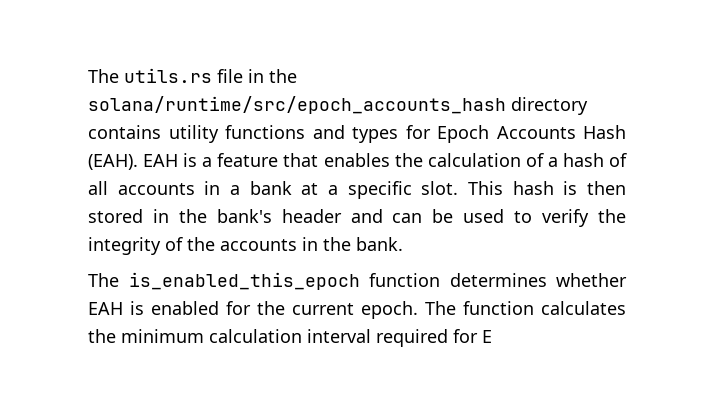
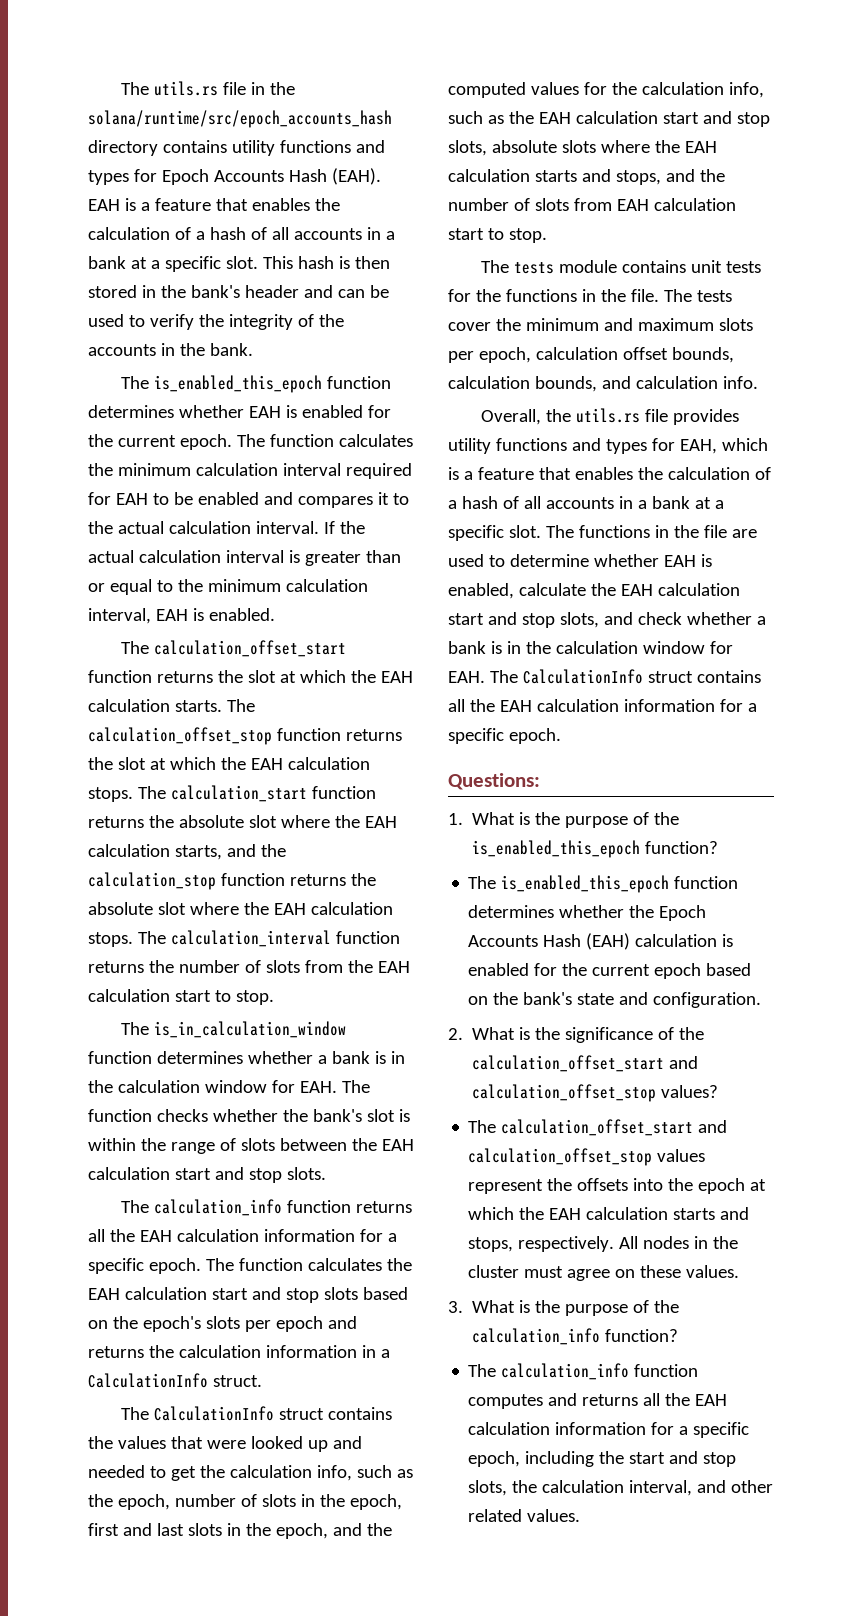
- The function calculates the minimum calculation interval required for E
+ The function calculates the minimum calculation interval required for EAH to be enabled and compares it to the actual calculation interval. If the actual calculation interval is greater than or equal to the minimum calculation interval, EAH is enabled.
+ The calculation_offset_start function returns the slot at which the EAH calculation starts. The calculation_offset_stop function returns the slot at which the EAH calculation stops. The calculation_start function returns the absolute slot where the EAH calculation starts, and the calculation_stop function returns the absolute slot where the EAH calculation stops. The calculation_interval function returns the number of slots from the EAH calculation start to stop.
+ The is_in_calculation_window function determines whether a bank is in the calculation window for EAH. The function checks whether the bank's slot is within the range of slots between the EAH calculation start and stop slots.
+ The calculation_info function returns all the EAH calculation information for a specific epoch. The function calculates the EAH calculation start and stop slots based on the epoch's slots per epoch and returns the calculation information in a CalculationInfo struct.
+ The CalculationInfo struct contains the values that were looked up and needed to get the calculation info, such as the epoch, number of slots in the epoch, first and last slots in the epoch, and the computed values for the calculation info, such as the EAH calculation start and stop slots, absolute slots where the EAH calculation starts and stops, and the number of slots from EAH calculation start to stop.
+ The tests module contains unit tests for the functions in the file. The tests cover the minimum and maximum slots per epoch, calculation offset bounds, calculation bounds, and calculation info.
+ Overall, the utils.rs file provides utility functions and types for EAH, which is a feature that enables the calculation of a hash of all accounts in a bank at a specific slot. The functions in the file are used to determine whether EAH is enabled, calculate the EAH calculation start and stop slots, and check whether a bank is in the calculation window for EAH. The CalculationInfo struct contains all the EAH calculation information for a specific epoch.
+ Questions:
+ 1. What is the purpose of the is_enabled_this_epoch function?
+ The is_enabled_this_epoch function determines whether the Epoch Accounts Hash (EAH) calculation is enabled for the current epoch based on the bank's state and configuration.
+ 2. What is the significance of the calculation_offset_start and calculation_offset_stop values?
+ The calculation_offset_start and calculation_offset_stop values represent the offsets into the epoch at which the EAH calculation starts and stops, respectively. All nodes in the cluster must agree on these values.
+ 3. What is the purpose of the calculation_info function?
+ The calculation_info function computes and returns all the EAH calculation information for a specific epoch, including the start and stop slots, the calculation interval, and other related values.

